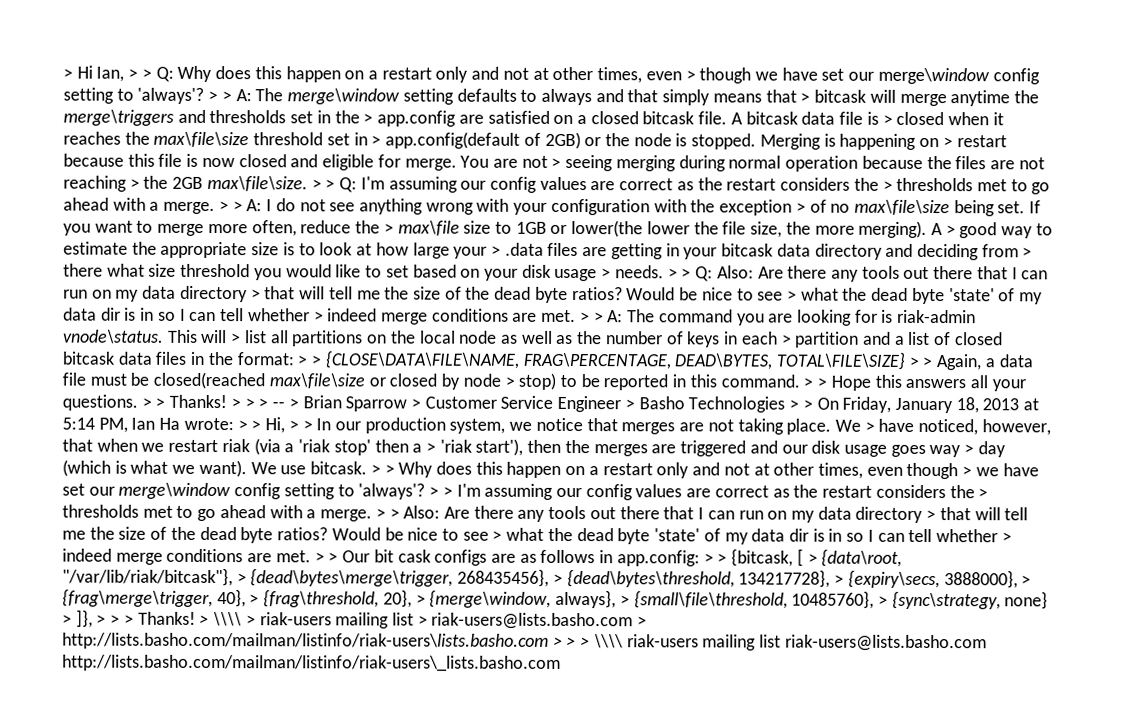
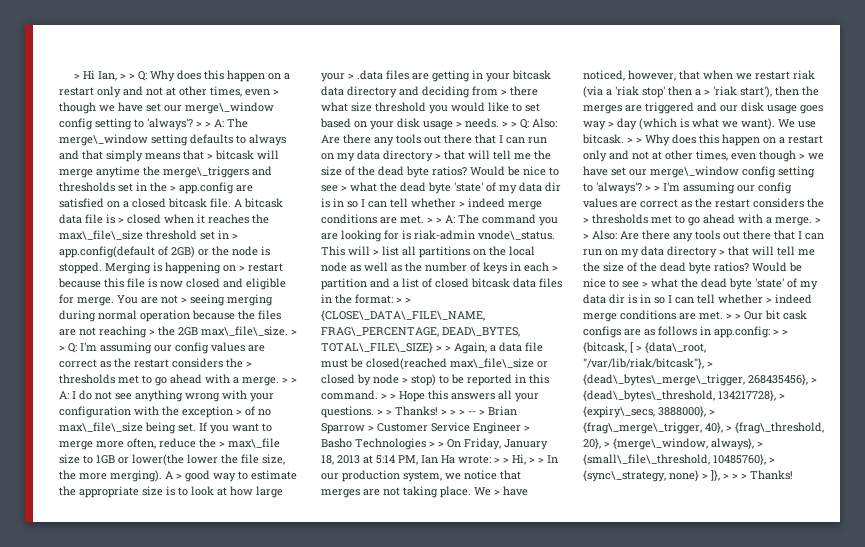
- > Hi Ian, > > Q: Why does this happen on a restart only and not at other times, even > though we have set our merge\window config setting to 'always'?
+ > Hi Ian, > > Q: Why does this happen on a restart only and not at other times, even > though we have set our merge\_window config setting to 'always'?
- > > A: The merge\window setting defaults to always and that simply means that > bitcask will merge anytime the merge\triggers and thresholds set in the > app.config are satisfied on a closed bitcask file.
+ > > A: The merge\_window setting defaults to always and that simply means that > bitcask will merge anytime the merge\_triggers and thresholds set in the > app.config are satisfied on a closed bitcask file.
- A bitcask data file is > closed when it reaches the max\file\size threshold set in > app.config(default of 2GB) or the node is stopped.
+ A bitcask data file is > closed when it reaches the max\_file\_size threshold set in > app.config(default of 2GB) or the node is stopped.
- You are not > seeing merging during normal operation because the files are not reaching > the 2GB max\file\size.
+ You are not > seeing merging during normal operation because the files are not reaching > the 2GB max\_file\_size.
- > > A: I do not see anything wrong with your configuration with the exception > of no max\file\size being set.
+ > > A: I do not see anything wrong with your configuration with the exception > of no max\_file\_size being set.
- If you want to merge more often, reduce the > max\file size to 1GB or lower(the lower the file size, the more merging).
+ If you want to merge more often, reduce the > max\_file size to 1GB or lower(the lower the file size, the more merging).
- > > A: The command you are looking for is riak-admin vnode\status.
+ > > A: The command you are looking for is riak-admin vnode\_status.
- This will > list all partitions on the local node as well as the number of keys in each > partition and a list of closed bitcask data files in the format: > > {CLOSE\DATA\FILE\NAME, FRAG\PERCENTAGE, DEAD\BYTES, TOTAL\FILE\SIZE} > > Again, a data file must be closed(reached max\file\size or closed by node > stop) to be reported in this command.
+ This will > list all partitions on the local node as well as the number of keys in each > partition and a list of closed bitcask data files in the format: > > {CLOSE\_DATA\_FILE\_NAME, FRAG\_PERCENTAGE, DEAD\_BYTES, TOTAL\_FILE\_SIZE} > > Again, a data file must be closed(reached max\_file\_size or closed by node > stop) to be reported in this command.
- > > Why does this happen on a restart only and not at other times, even though > we have set our merge\window config setting to 'always'?
+ > > Why does this happen on a restart only and not at other times, even though > we have set our merge\_window config setting to 'always'?
- > > Our bit cask configs are as follows in app.config: > > {bitcask, [ > {data\root, "/var/lib/riak/bitcask"}, > {dead\bytes\merge\trigger, 268435456}, > {dead\bytes\threshold, 134217728}, > {expiry\secs, 3888000}, > {frag\merge\trigger, 40}, > {frag\threshold, 20}, > {merge\window, always}, > {small\file\threshold, 10485760}, > {sync\strategy, none} > ]}, > > > Thanks! > \\\\ > riak-users mailing list > riak-users@lists.basho.com > http://lists.basho.com/mailman/listinfo/riak-users\lists.basho.com > > > \\\\ riak-users mailing list riak-users@lists.basho.com http://lists.basho.com/mailman/listinfo/riak-users\_lists.basho.com
+ > > Our bit cask configs are as follows in app.config: > > {bitcask, [ > {data\_root, "/var/lib/riak/bitcask"}, > {dead\_bytes\_merge\_trigger, 268435456}, > {dead\_bytes\_threshold, 134217728}, > {expiry\_secs, 3888000}, > {frag\_merge\_trigger, 40}, > {frag\_threshold, 20}, > {merge\_window, always}, > {small\_file\_threshold, 10485760}, > {sync\_strategy, none} > ]}, > > > Thanks!

